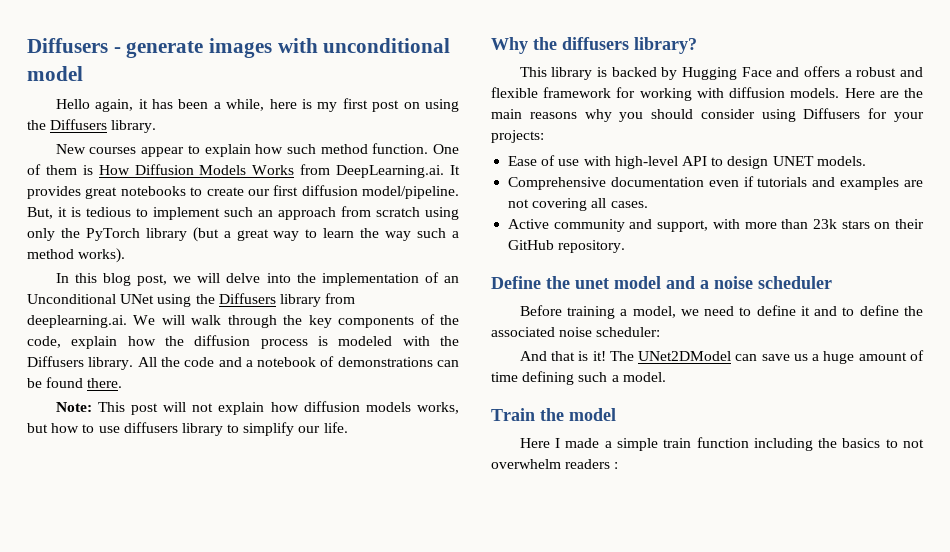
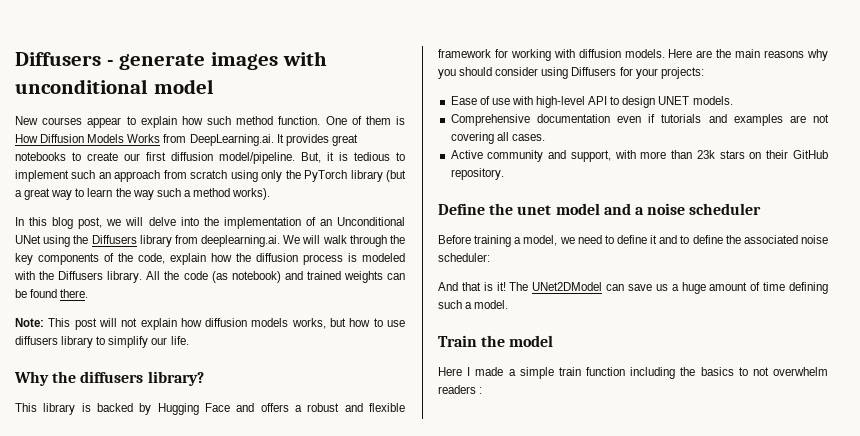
- Hello again, it has been a while, here is my first post on using the Diffusers library.
- All the code and a notebook of demonstrations can be found there.
+ All the code (as notebook) and trained weights can be found there.

